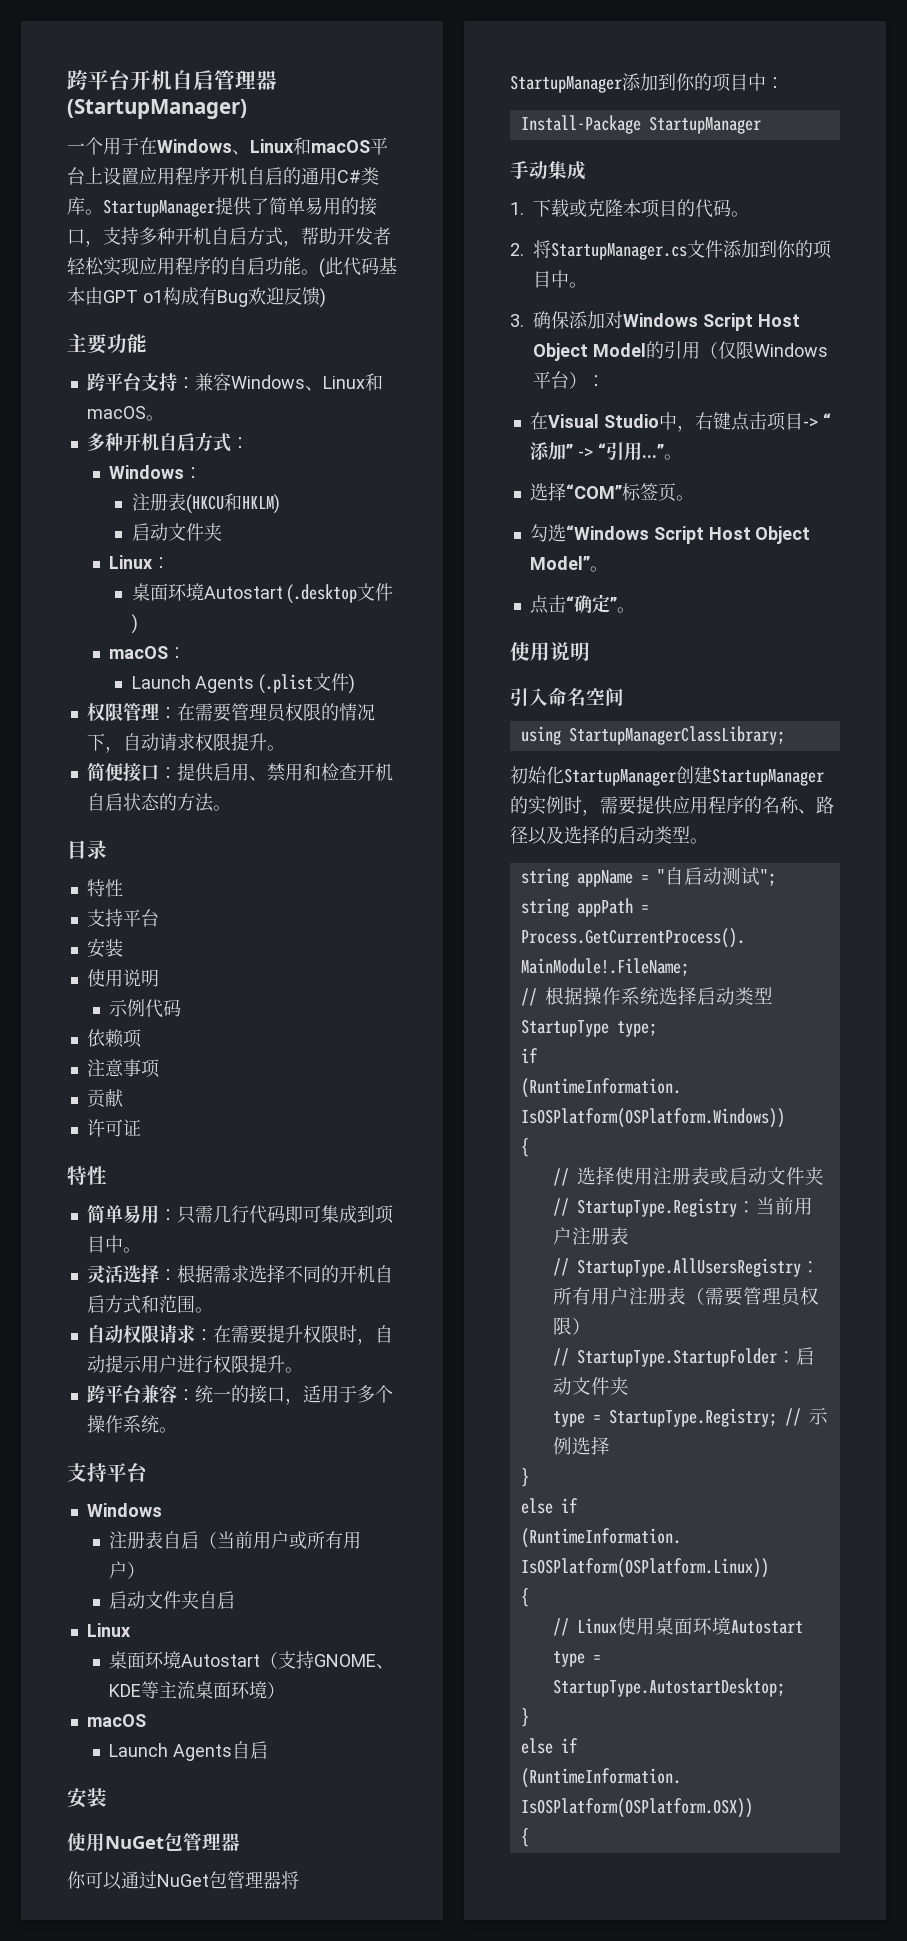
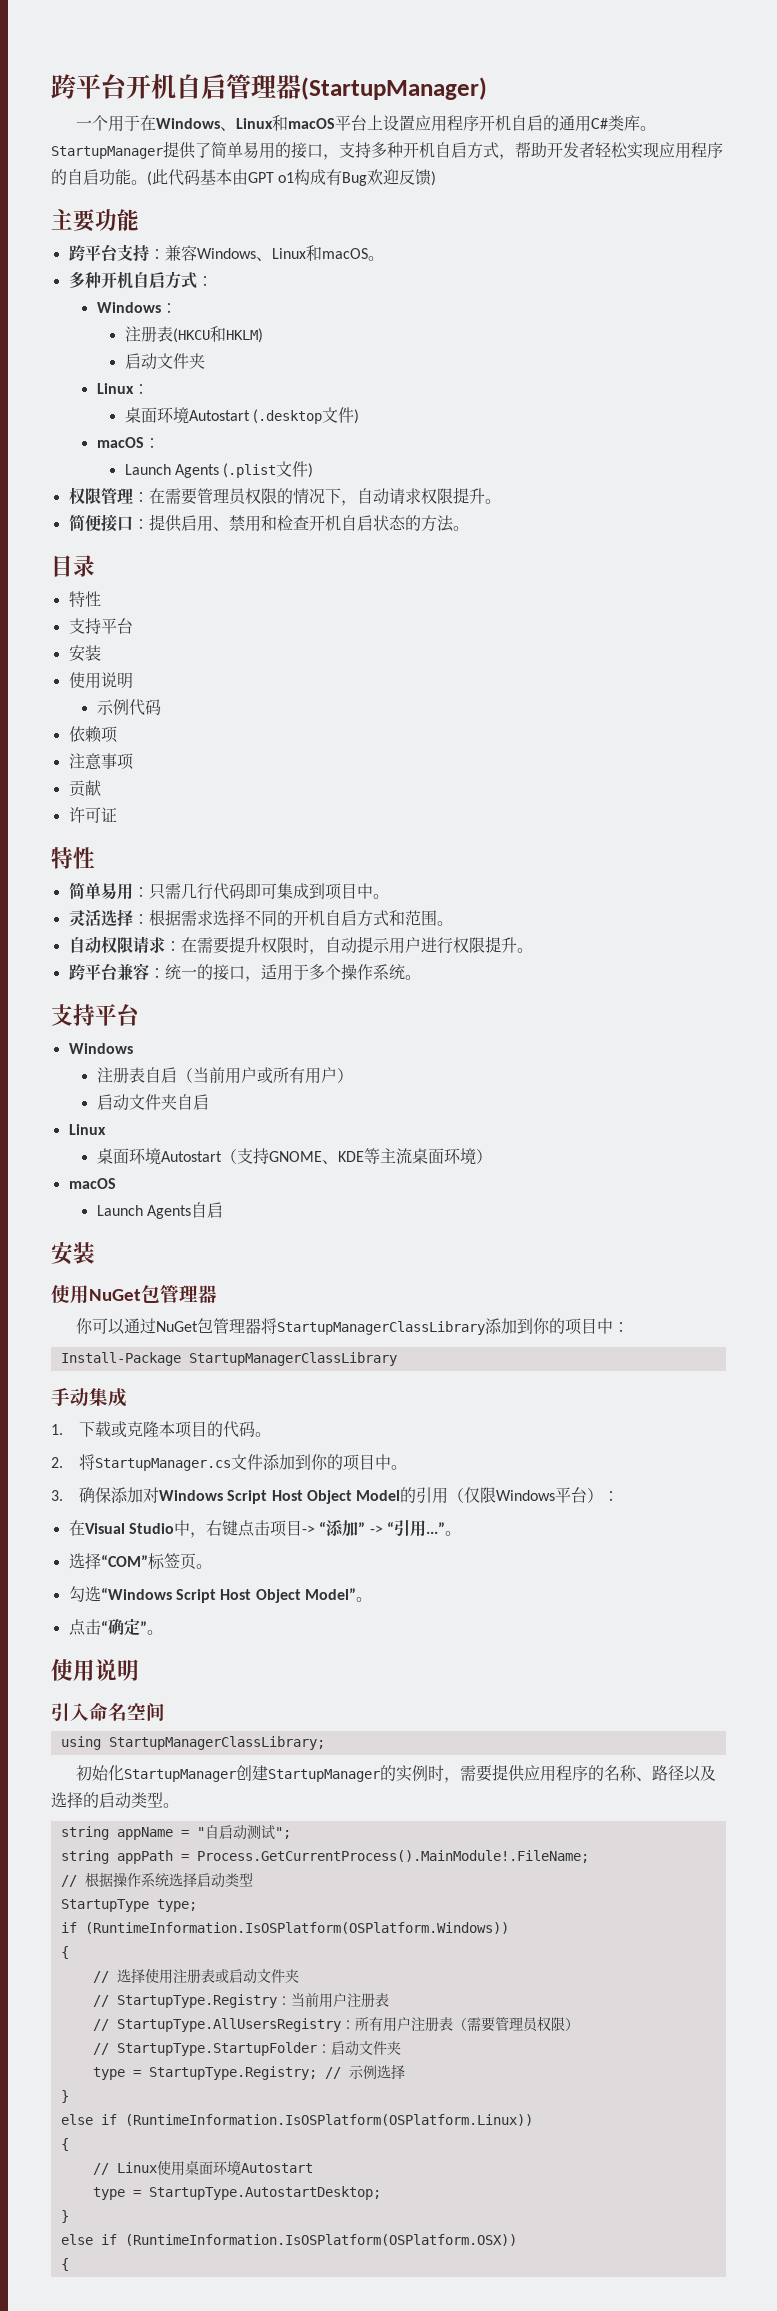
- 你可以通过NuGet包管理器将StartupManager添加到你的项目中：
+ 你可以通过NuGet包管理器将StartupManagerClassLibrary添加到你的项目中：
- Install-Package StartupManager
+ Install-Package StartupManagerClassLibrary

